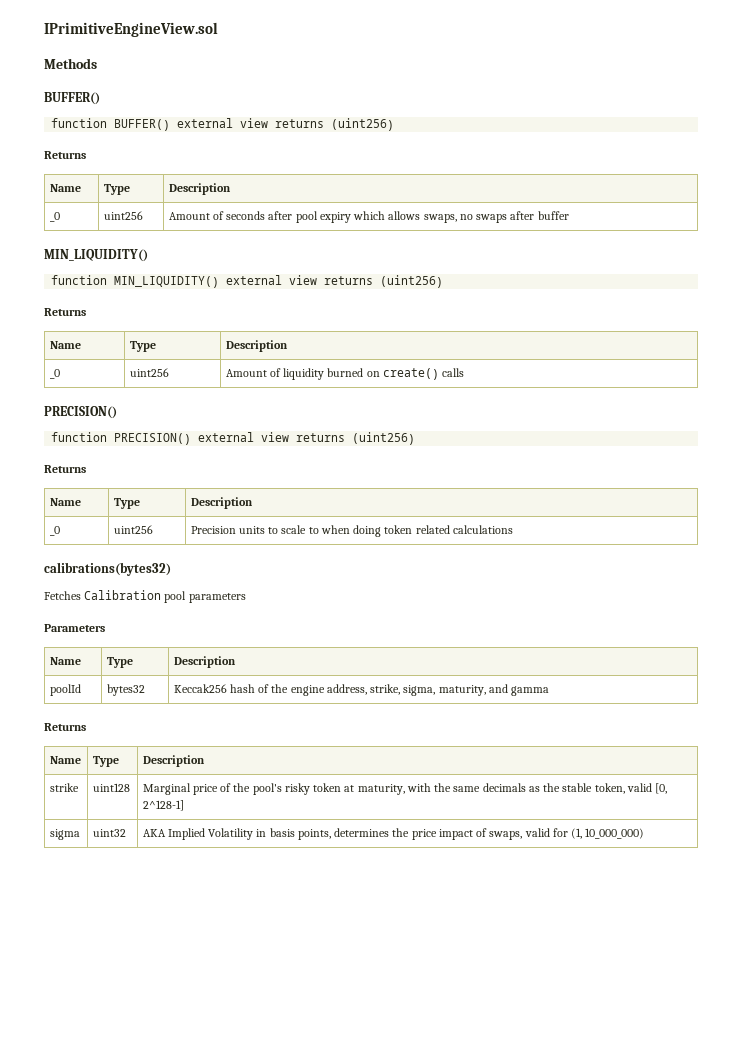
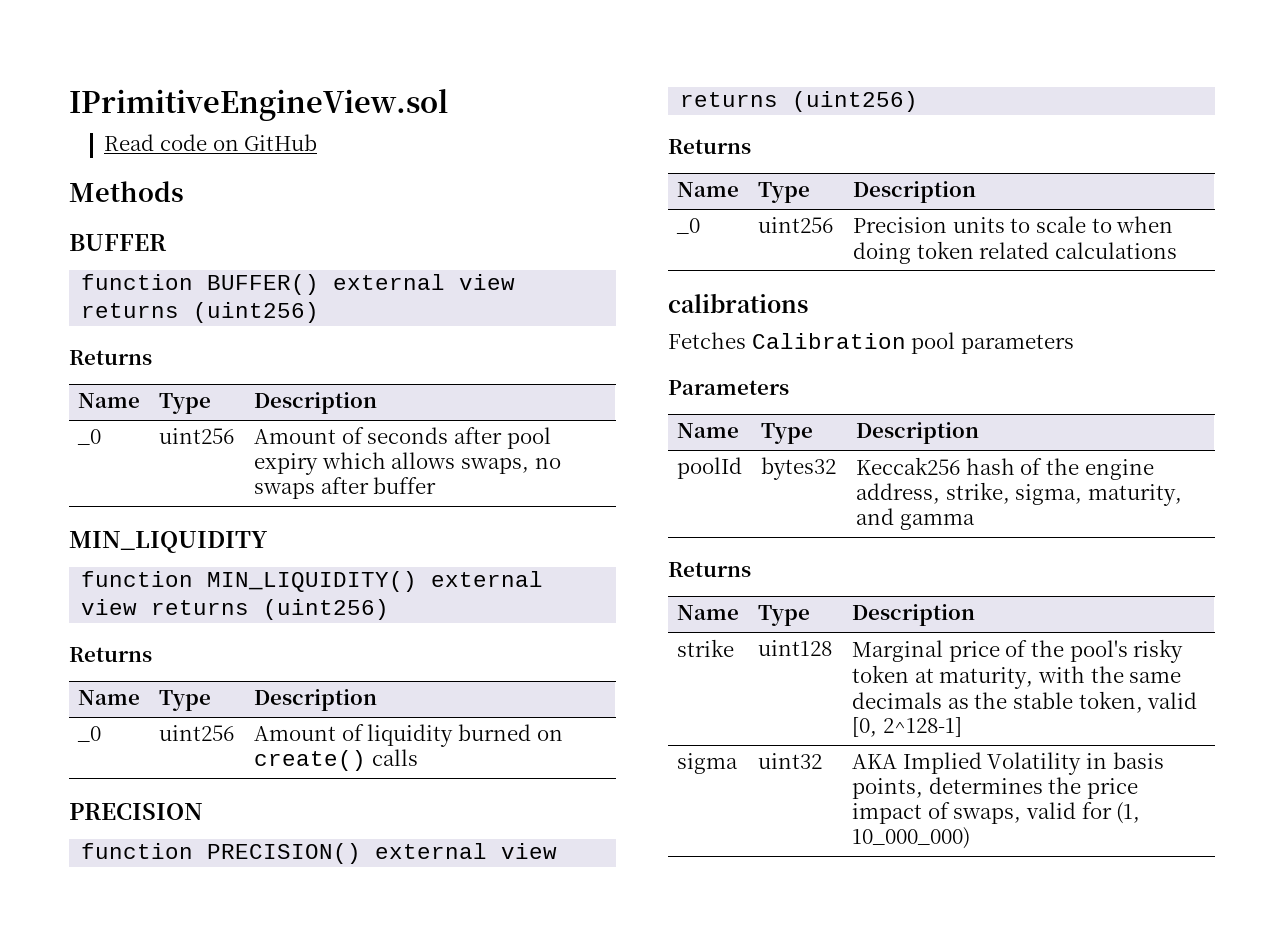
+ Read code on GitHub
  Methods
- BUFFER()
+ BUFFER
  _0 | uint256 | Amount of seconds after pool expiry which allows swaps, no swaps after buffer
- MIN_LIQUIDITY()
+ MIN_LIQUIDITY
  _0 | uint256 | Amount of liquidity burned on create() calls
- PRECISION()
+ PRECISION
- calibrations(bytes32)
+ calibrations

